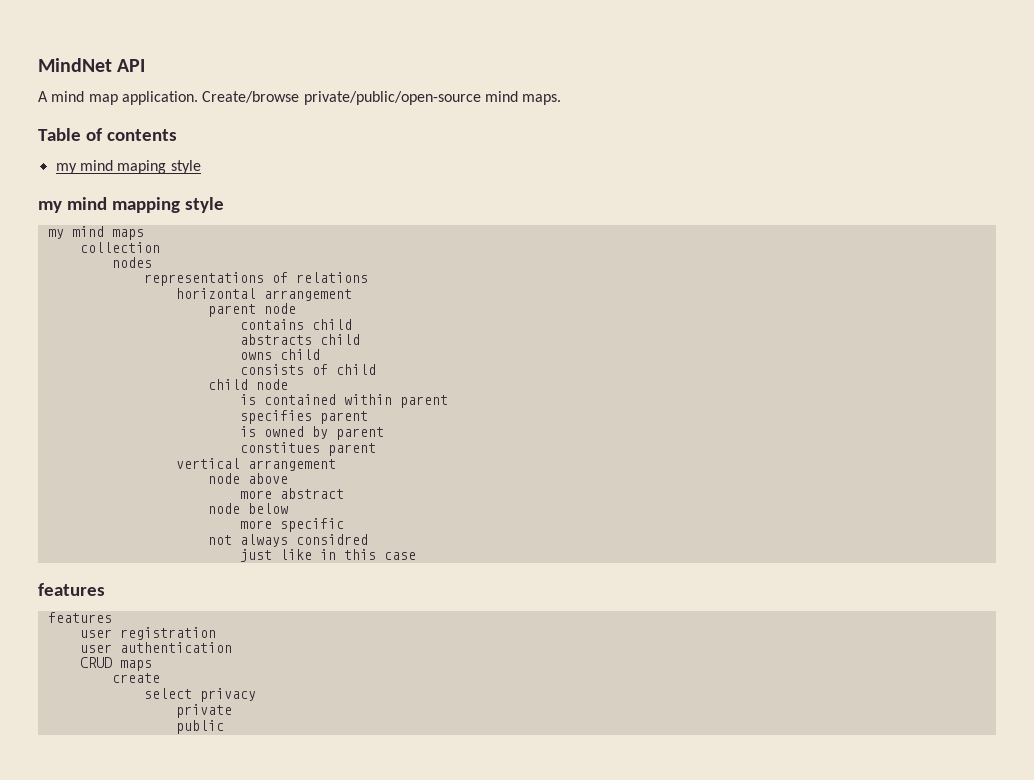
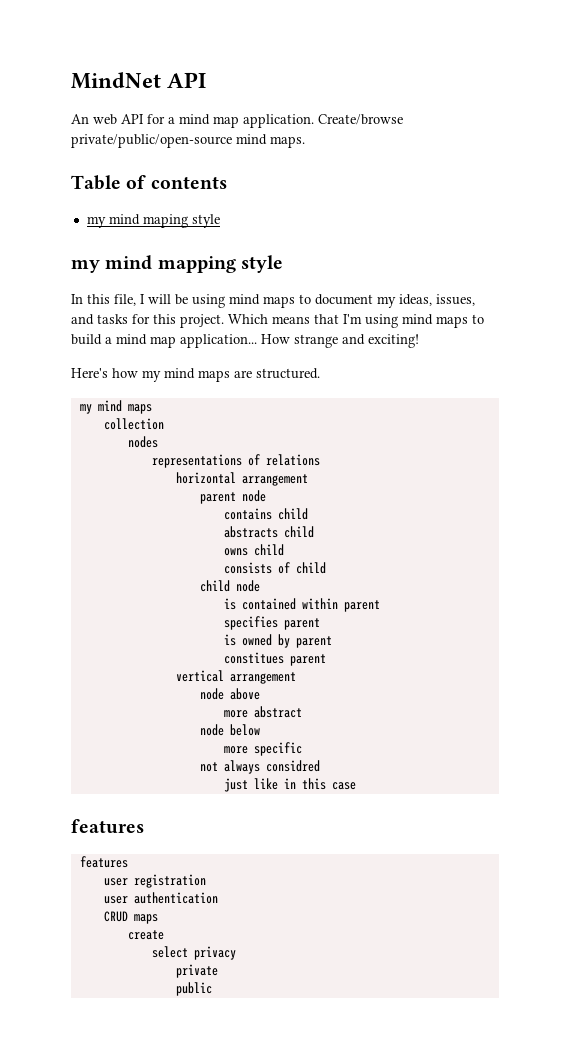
- A mind map application.
+ An web API for a mind map application.
+ In this file, I will be using mind maps to document my ideas, issues, and tasks for this project. Which means that I'm using mind maps to build a mind map application... How strange and exciting!
+ Here's how my mind maps are structured.

